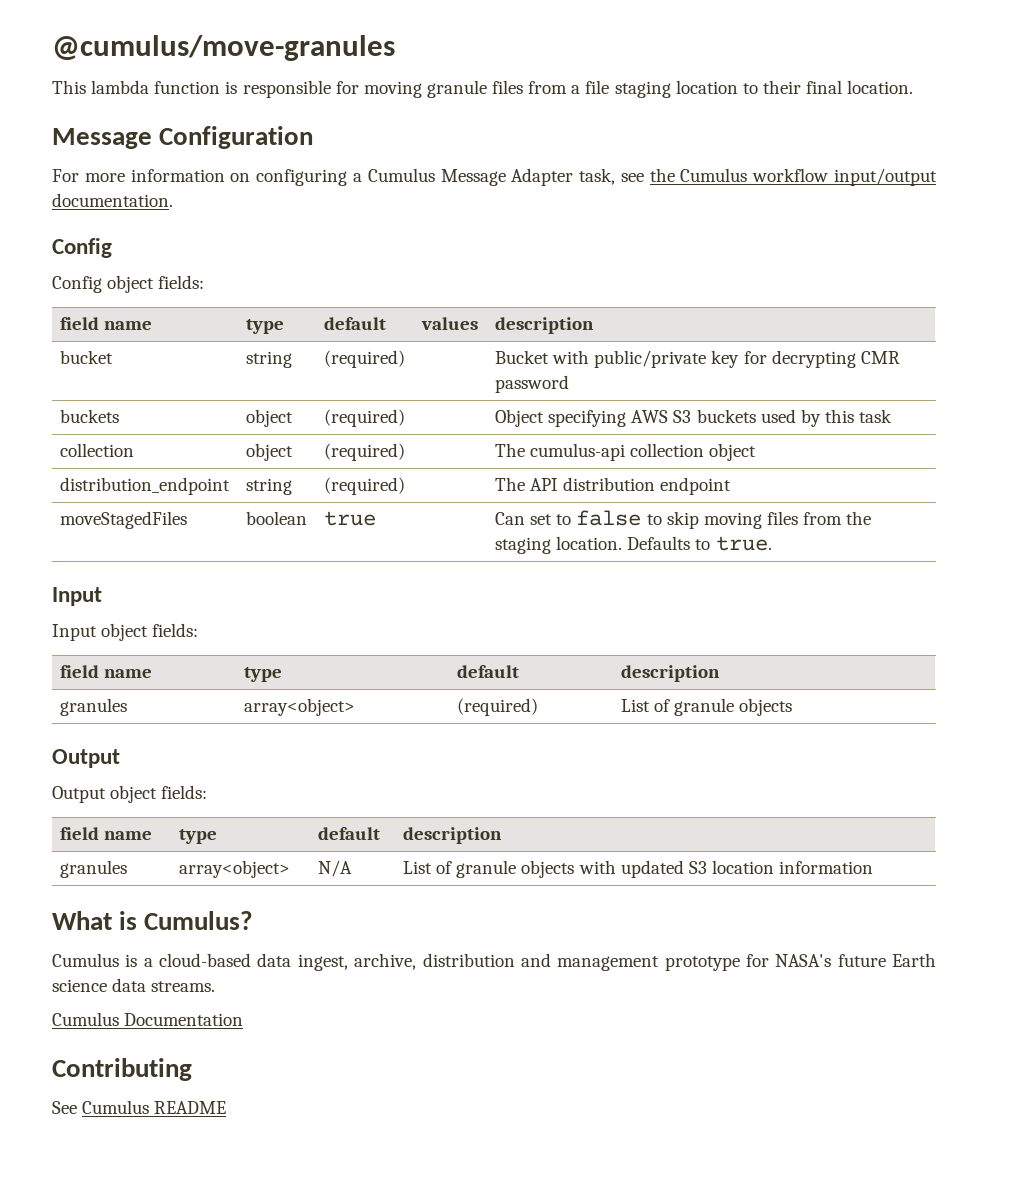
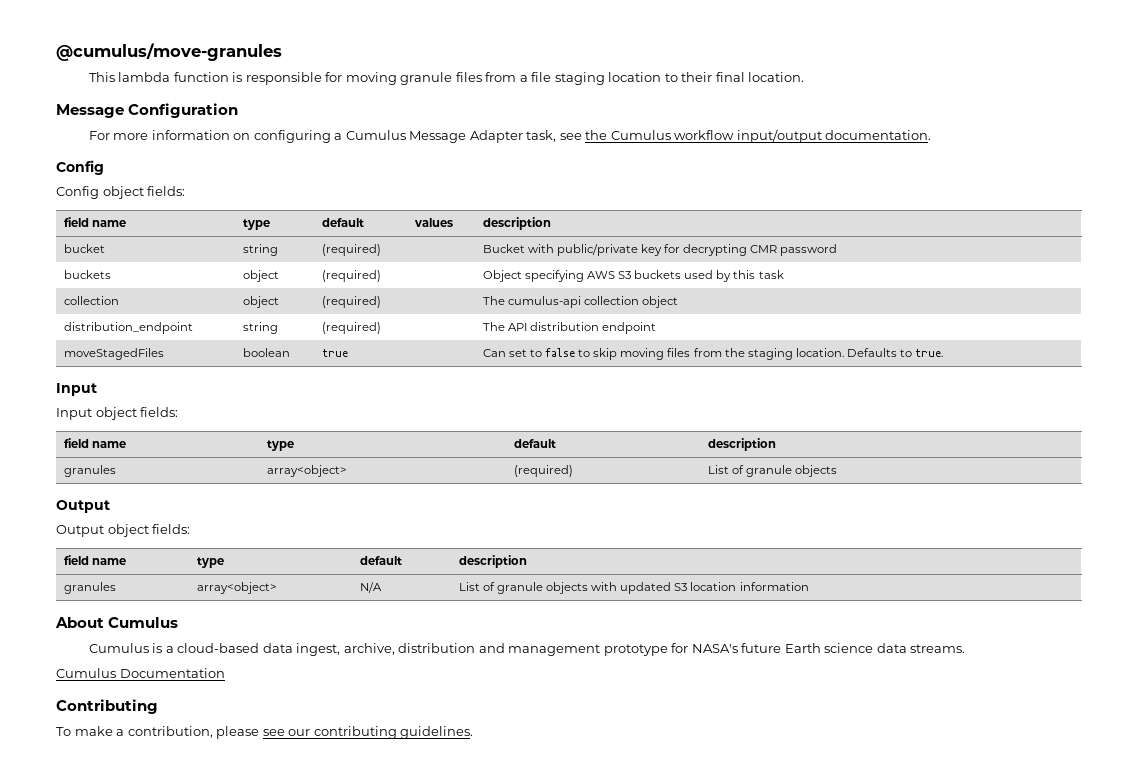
- What is Cumulus?
+ About Cumulus
- See Cumulus README
+ To make a contribution, please see our contributing guidelines.

